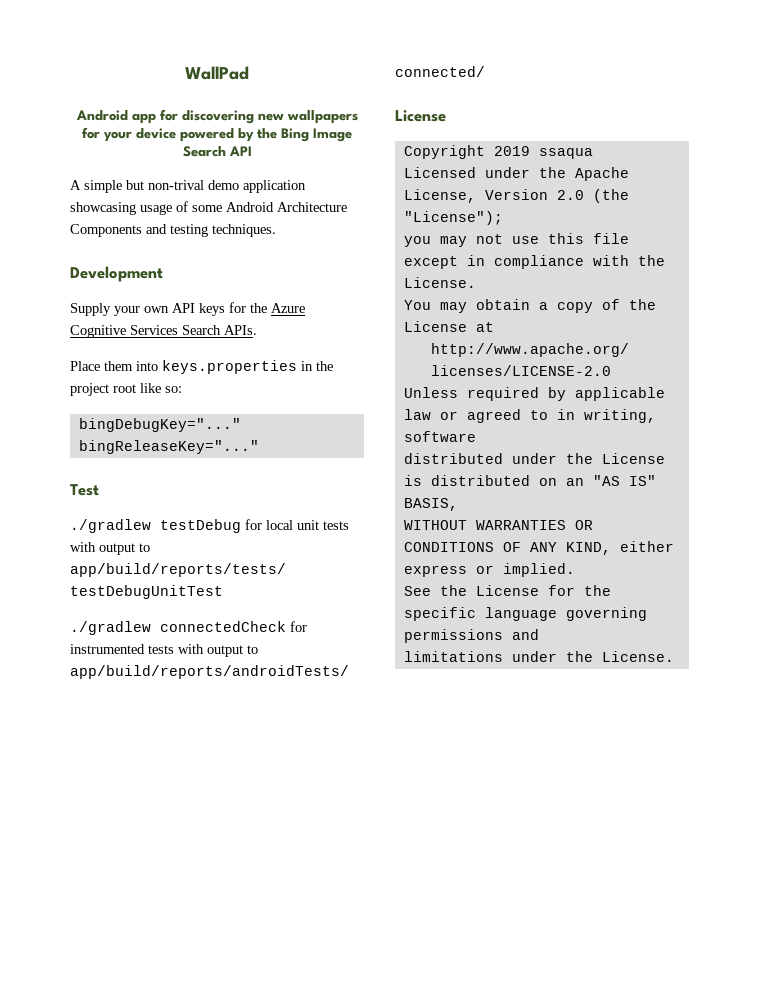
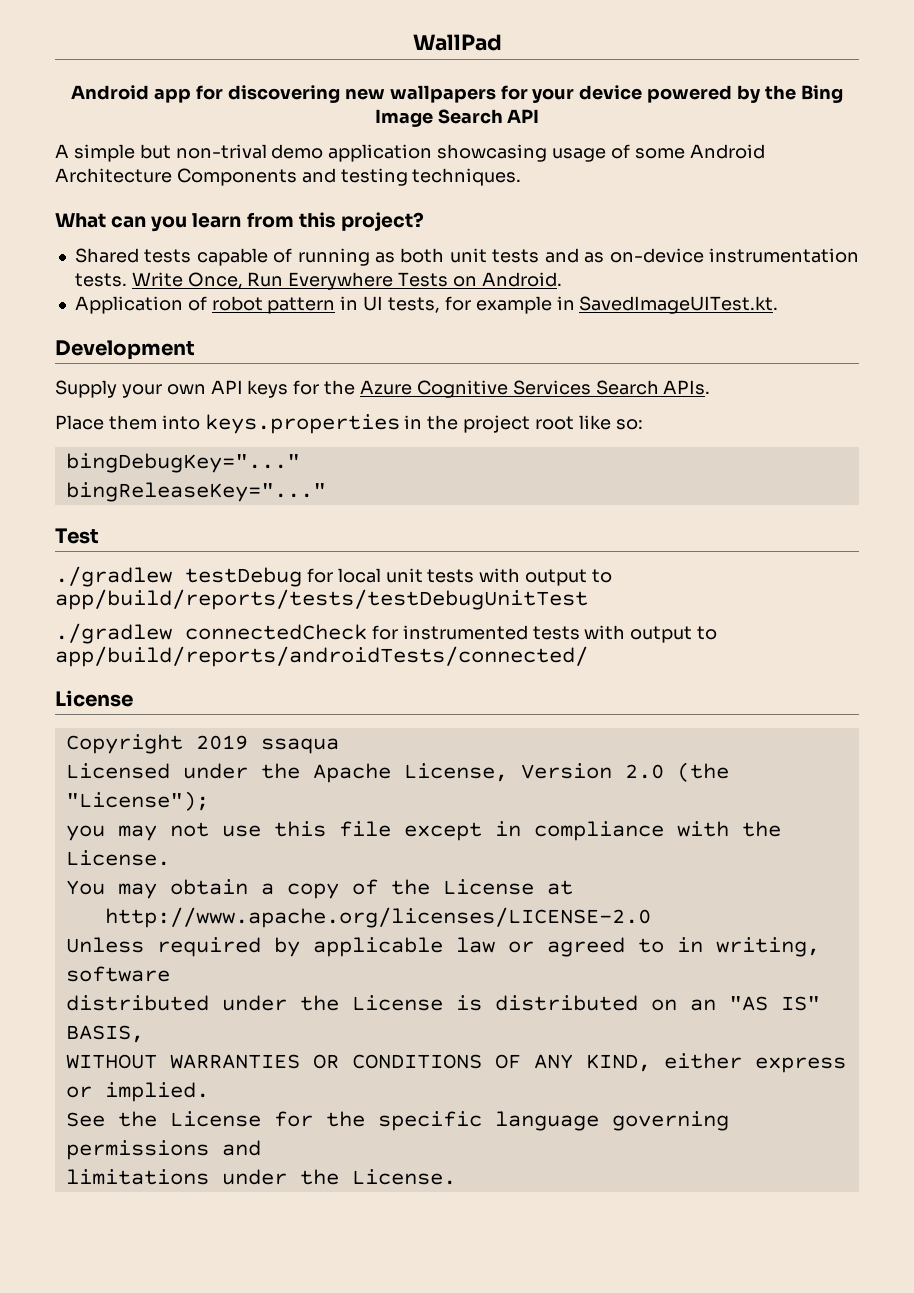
+ What can you learn from this project?
+ Shared tests capable of running as both unit tests and as on-device instrumentation tests. Write Once, Run Everywhere Tests on Android.
+ Application of robot pattern in UI tests, for example in SavedImageUITest.kt.

